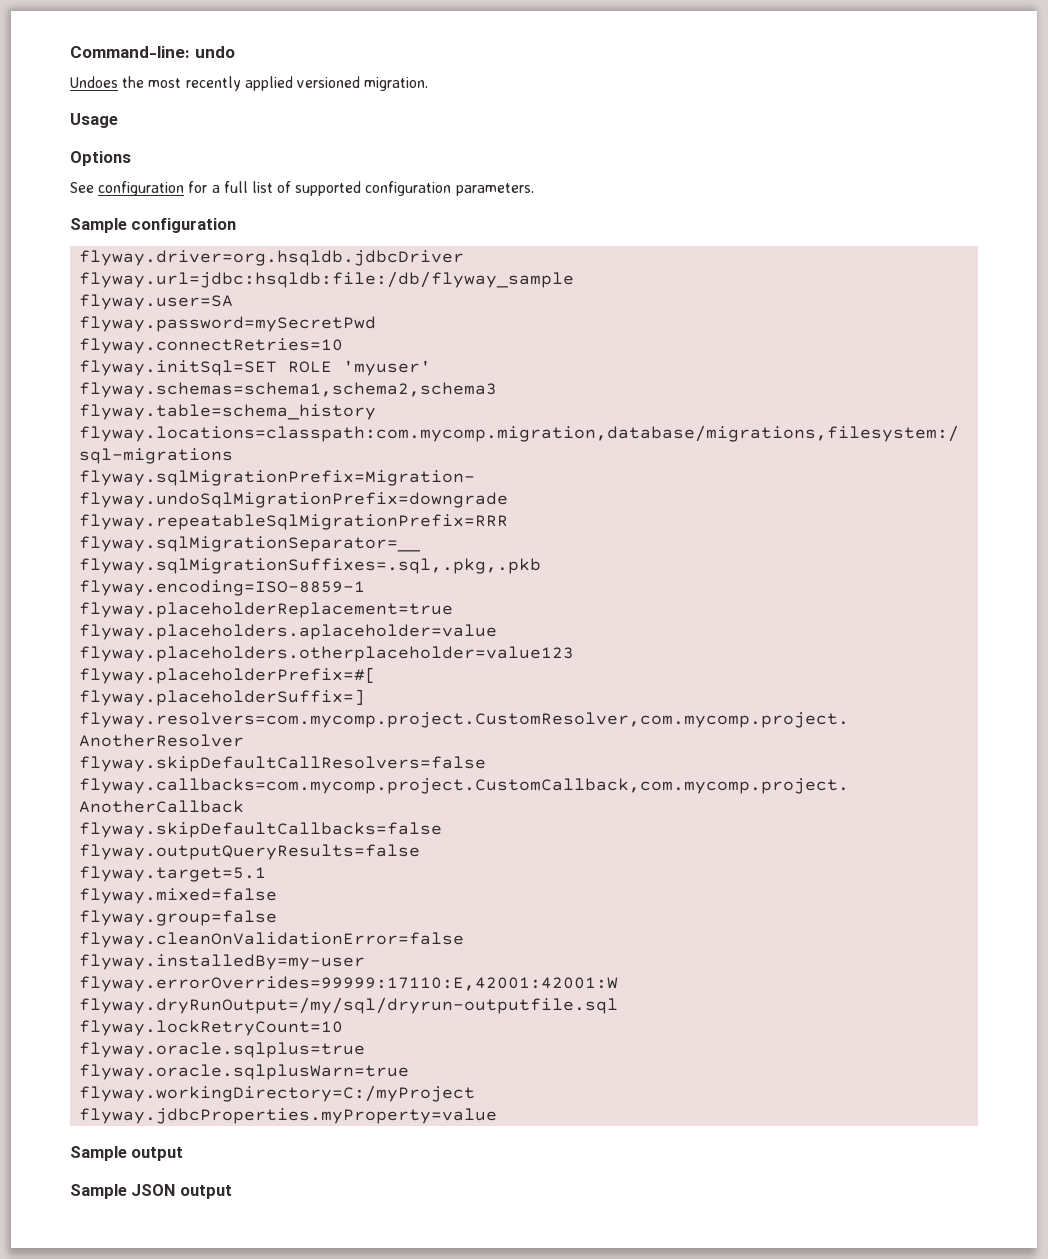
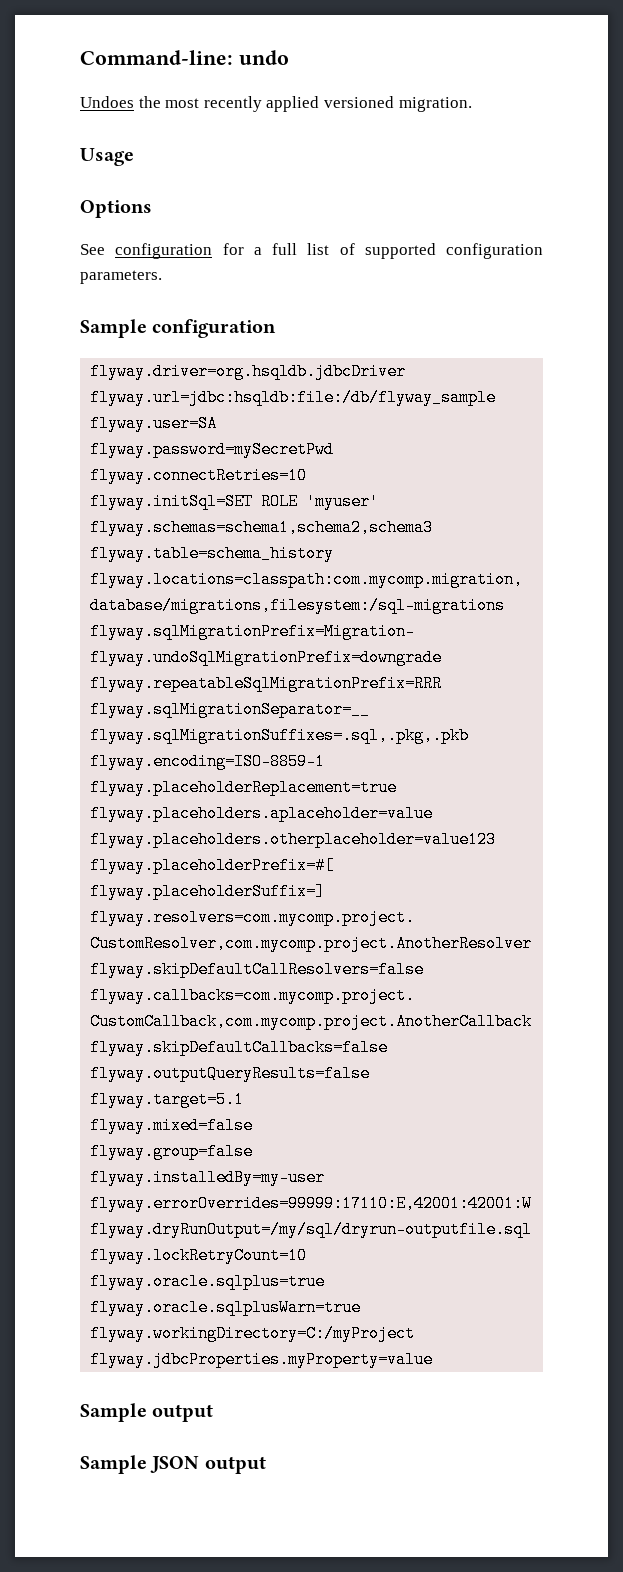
- flyway.cleanOnValidationError=false

